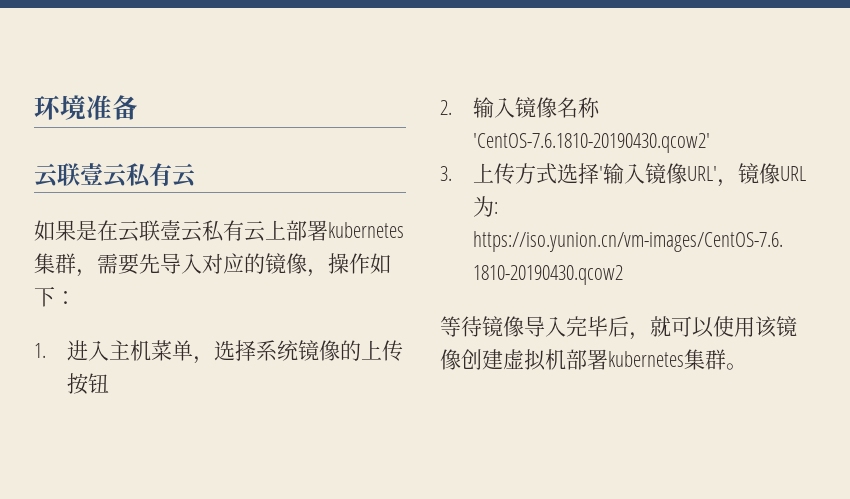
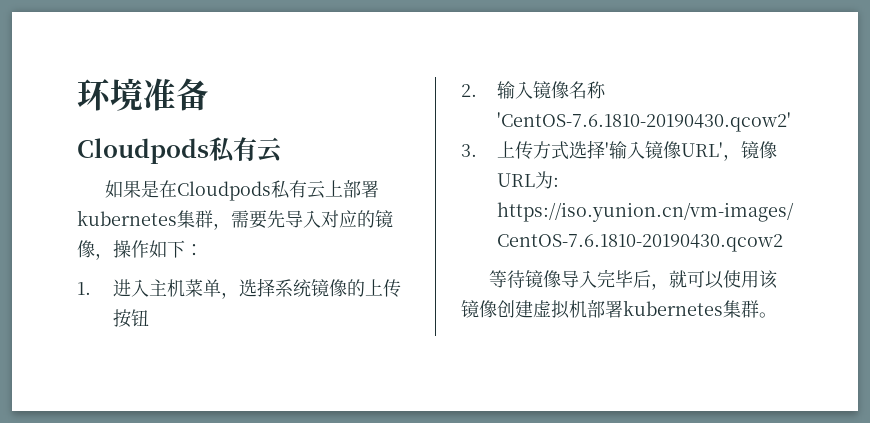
  环境准备
- 云联壹云私有云
+ Cloudpods私有云
- 如果是在云联壹云私有云上部署kubernetes集群，需要先导入对应的镜像，操作如下：
+ 如果是在Cloudpods私有云上部署kubernetes集群，需要先导入对应的镜像，操作如下：

